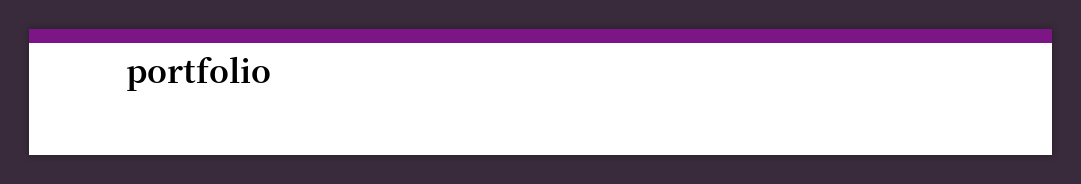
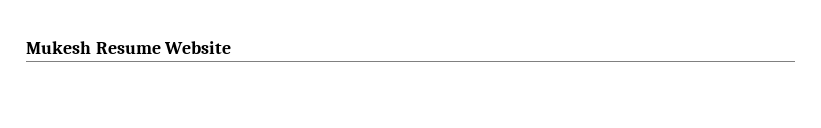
- portfolio
+ Mukesh Resume Website

